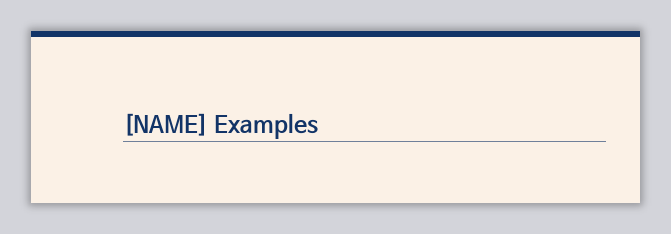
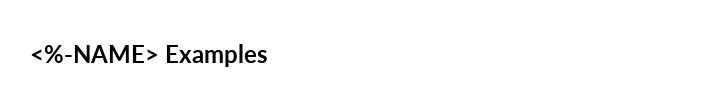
- [NAME] Examples
+ <%-NAME> Examples

